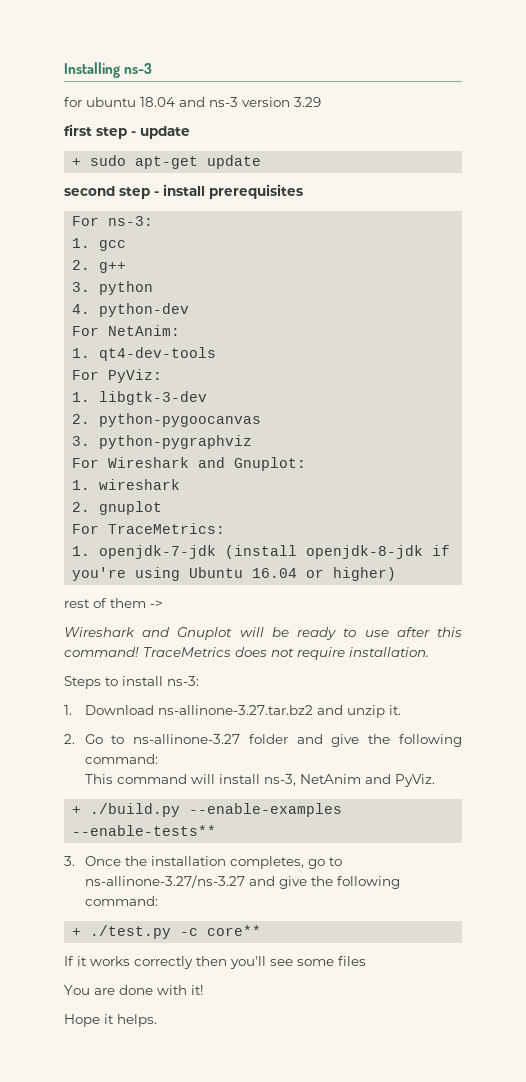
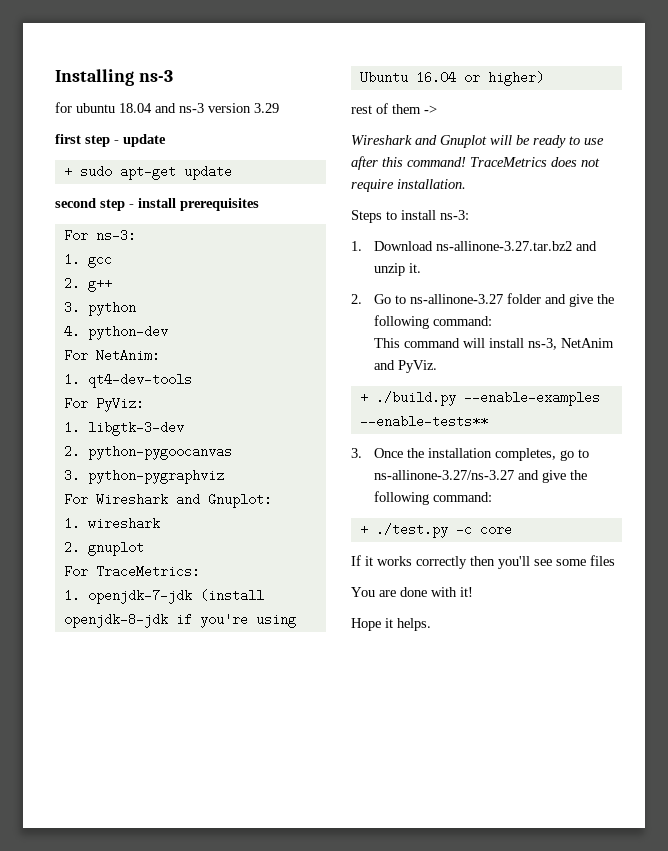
- + ./test.py -c core**
+ + ./test.py -c core

